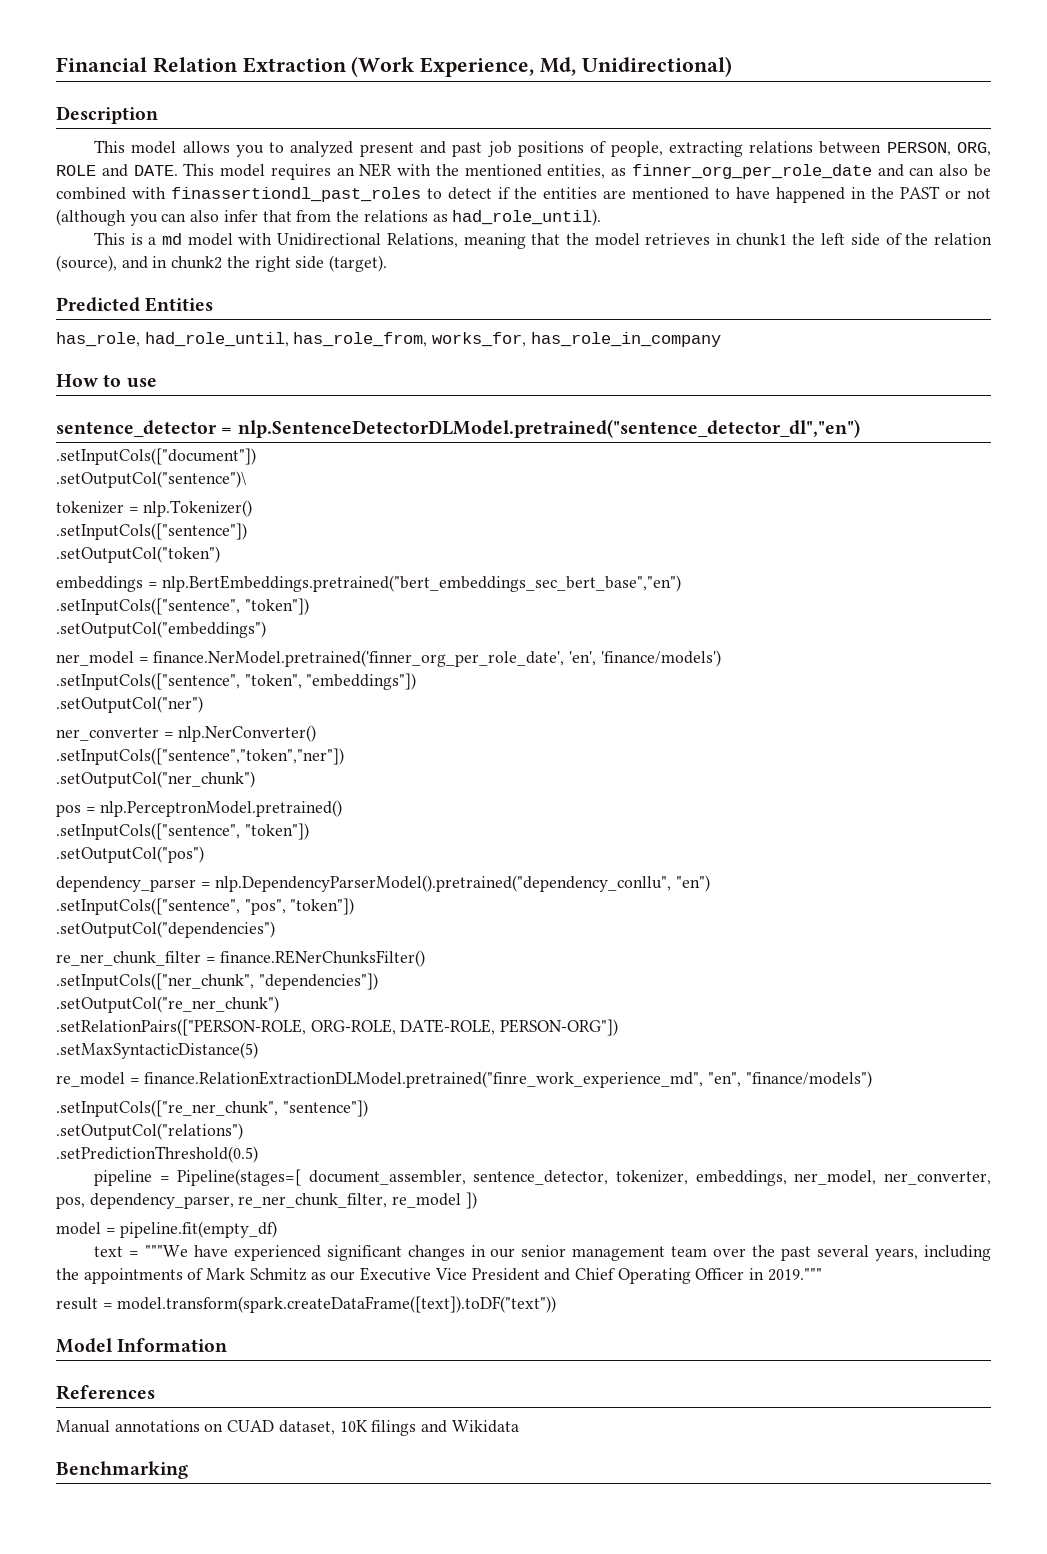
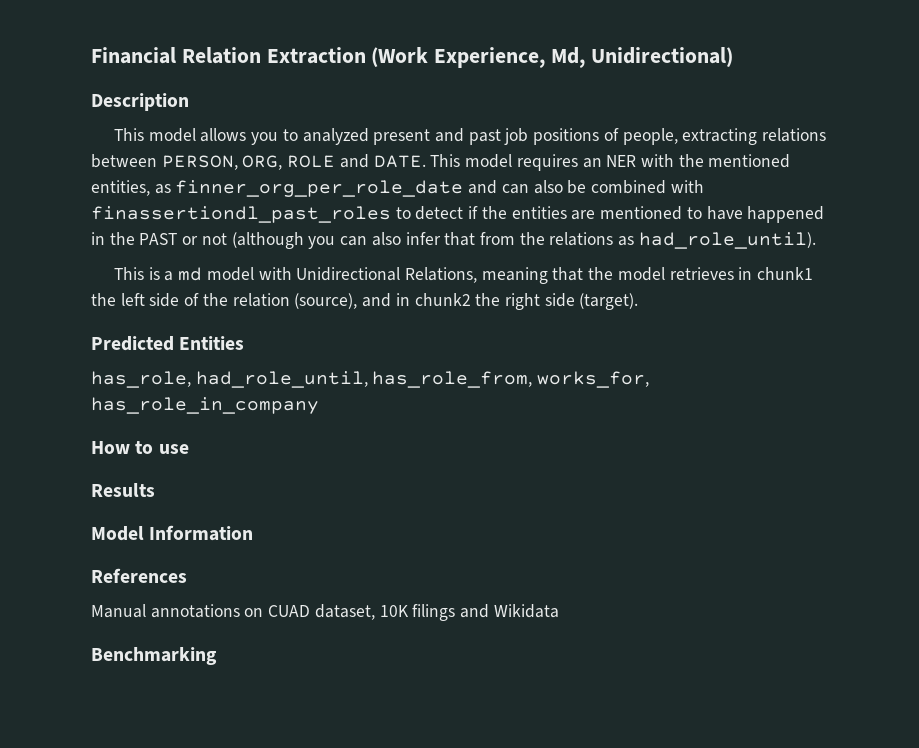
- sentence_detector = nlp.SentenceDetectorDLModel.pretrained("sentence_detector_dl","en")
- .setInputCols(["document"])
- .setOutputCol("sentence")\
- tokenizer = nlp.Tokenizer()
- .setInputCols(["sentence"])
- .setOutputCol("token")
- embeddings = nlp.BertEmbeddings.pretrained("bert_embeddings_sec_bert_base","en")
- .setInputCols(["sentence", "token"])
- .setOutputCol("embeddings")
- ner_model = finance.NerModel.pretrained('finner_org_per_role_date', 'en', 'finance/models')
- .setInputCols(["sentence", "token", "embeddings"])
- .setOutputCol("ner")
- ner_converter = nlp.NerConverter()
- .setInputCols(["sentence","token","ner"])
- .setOutputCol("ner_chunk")
- pos = nlp.PerceptronModel.pretrained()
- .setInputCols(["sentence", "token"])
- .setOutputCol("pos")
- dependency_parser = nlp.DependencyParserModel().pretrained("dependency_conllu", "en")
- .setInputCols(["sentence", "pos", "token"])
- .setOutputCol("dependencies")
- re_ner_chunk_filter = finance.RENerChunksFilter()
- .setInputCols(["ner_chunk", "dependencies"])
- .setOutputCol("re_ner_chunk")
- .setRelationPairs(["PERSON-ROLE, ORG-ROLE, DATE-ROLE, PERSON-ORG"])
- .setMaxSyntacticDistance(5)
- re_model = finance.RelationExtractionDLModel.pretrained("finre_work_experience_md", "en", "finance/models")
- .setInputCols(["re_ner_chunk", "sentence"])
- .setOutputCol("relations")
- .setPredictionThreshold(0.5)
- pipeline = Pipeline(stages=[ document_assembler, sentence_detector, tokenizer, embeddings, ner_model, ner_converter, pos, dependency_parser, re_ner_chunk_filter, re_model ])
- model = pipeline.fit(empty_df)
- text = """We have experienced significant changes in our senior management team over the past several years, including the appointments of Mark Schmitz as our Executive Vice President and Chief Operating Officer in 2019."""
- result = model.transform(spark.createDataFrame([text]).toDF("text"))
+ Results

